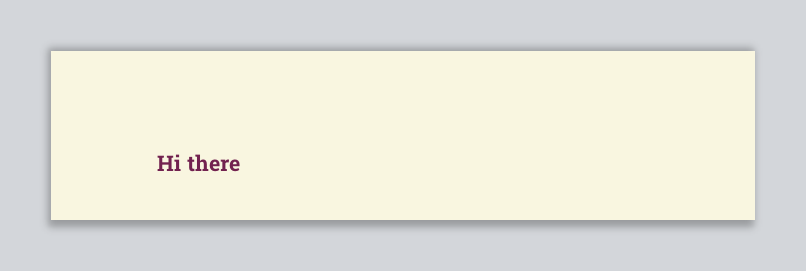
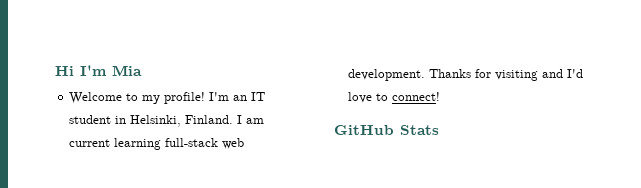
- Hi there
+ Hi I'm Mia
+ Welcome to my profile! I'm an IT student in Helsinki, Finland. I am current learning full-stack web development. Thanks for visiting and I'd love to connect!
+ GitHub Stats

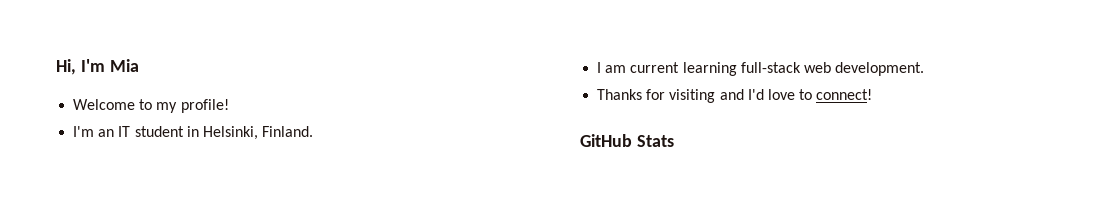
- Hi I'm Mia
+ Hi, I'm Mia
- Welcome to my profile! I'm an IT student in Helsinki, Finland. I am current learning full-stack web development. Thanks for visiting and I'd love to connect!
+ Welcome to my profile!
+ I'm an IT student in Helsinki, Finland.
+ I am current learning full-stack web development.
+ Thanks for visiting and I'd love to connect!

